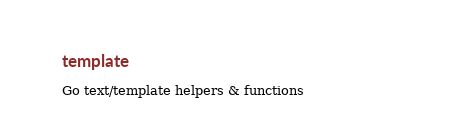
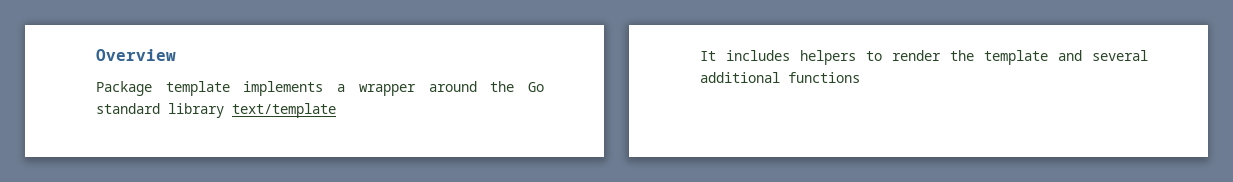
- template
- Go text/template helpers & functions
+ Overview
+ Package template implements a wrapper around the Go standard library text/template
+ It includes helpers to render the template and several additional functions

